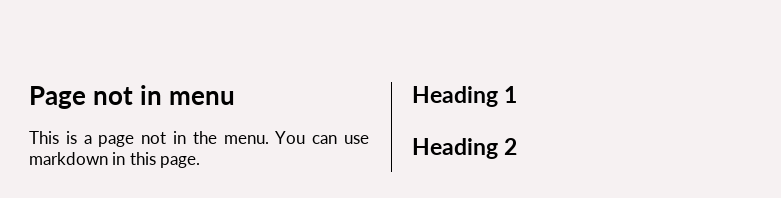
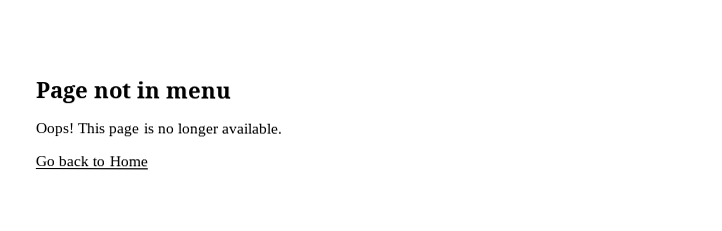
- This is a page not in the menu. You can use markdown in this page.
- Heading 1
- Heading 2
+ Oops! This page is no longer available.
+ Go back to Home

